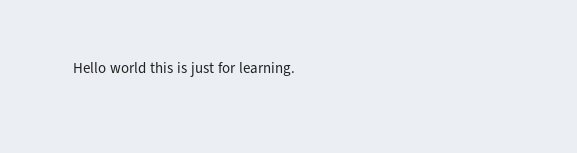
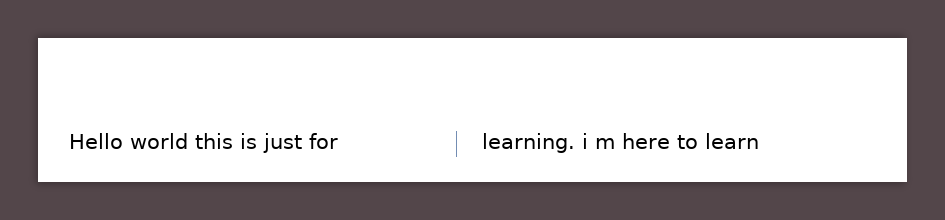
- Hello world this is just for learning.
+ Hello world this is just for learning. i m here to learn

